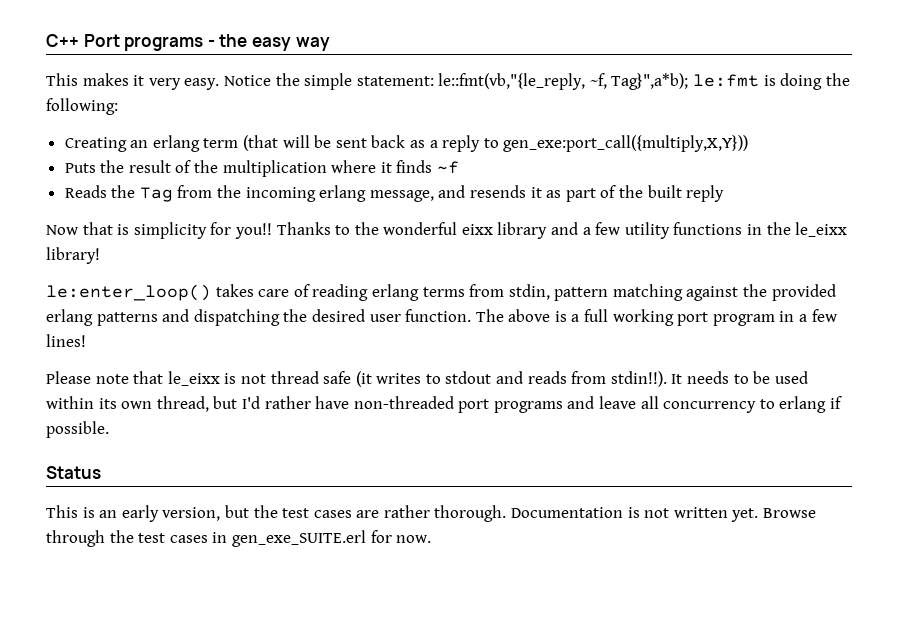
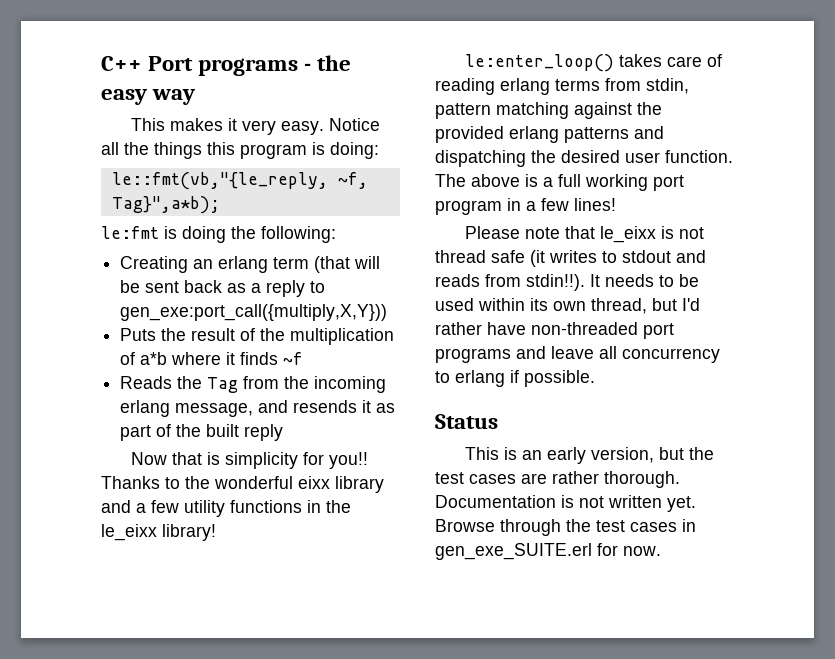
- Notice the simple statement: le::fmt(vb,"{le_reply, ~f, Tag}",a*b); le:fmt is doing the following:
+ Notice all the things this program is doing:
+ le::fmt(vb,"{le_reply, ~f, Tag}",a*b);
+ le:fmt is doing the following:
- Puts the result of the multiplication where it finds ~f
+ Puts the result of the multiplication of a*b where it finds ~f

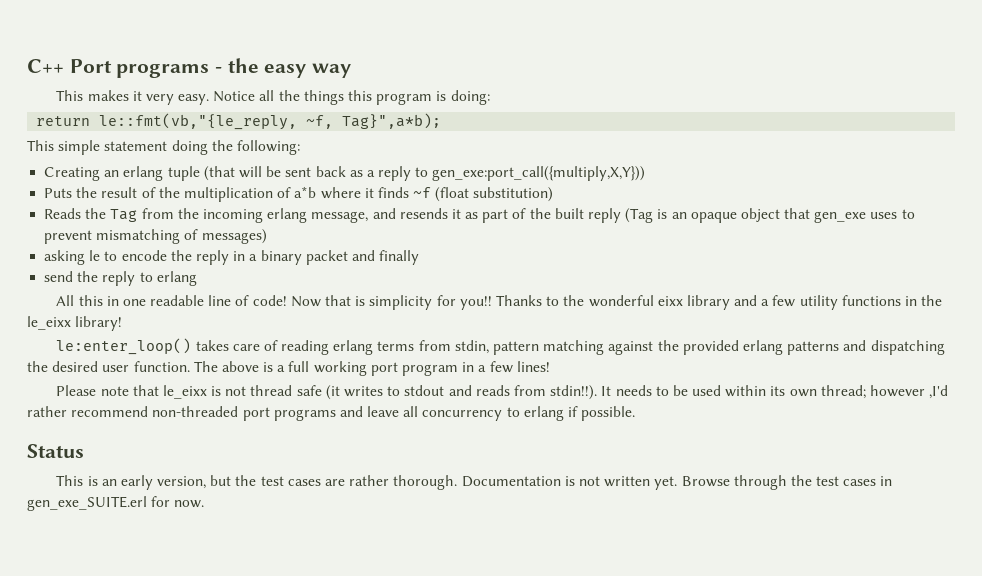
- le::fmt(vb,"{le_reply, ~f, Tag}",a*b);
+ return le::fmt(vb,"{le_reply, ~f, Tag}",a*b);
- le:fmt is doing the following:
+ This simple statement doing the following:
- Creating an erlang term (that will be sent back as a reply to gen_exe:port_call({multiply,X,Y}))
+ Creating an erlang tuple (that will be sent back as a reply to gen_exe:port_call({multiply,X,Y}))
- Puts the result of the multiplication of a*b where it finds ~f
+ Puts the result of the multiplication of a*b where it finds ~f (float substitution)
- Reads the Tag from the incoming erlang message, and resends it as part of the built reply
- Now that is simplicity for you!!
+ Reads the Tag from the incoming erlang message, and resends it as part of the built reply (Tag is an opaque object that gen_exe uses to prevent mismatching of messages)
+ asking le to encode the reply in a binary packet and finally
+ send the reply to erlang
+ All this in one readable line of code! Now that is simplicity for you!!
- It needs to be used within its own thread, but I'd rather have non-threaded port programs and leave all concurrency to erlang if possible.
+ It needs to be used within its own thread; however ,I'd rather recommend non-threaded port programs and leave all concurrency to erlang if possible.

